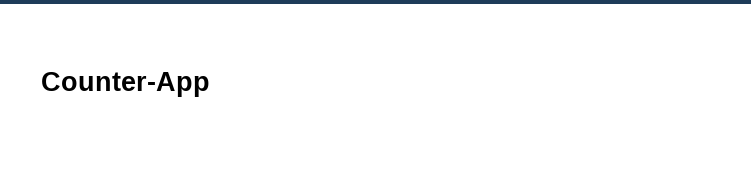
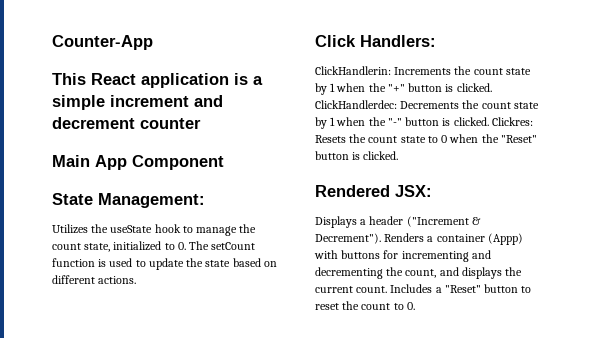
+ This React application is a simple increment and decrement counter
+ Main App Component
+ State Management:
+ Utilizes the useState hook to manage the count state, initialized to 0. The setCount function is used to update the state based on different actions.
+ Click Handlers:
+ ClickHandlerin: Increments the count state by 1 when the "+" button is clicked. ClickHandlerdec: Decrements the count state by 1 when the "-" button is clicked. Clickres: Resets the count state to 0 when the "Reset" button is clicked.
+ Rendered JSX:
+ Displays a header ("Increment & Decrement"). Renders a container (Appp) with buttons for incrementing and decrementing the count, and displays the current count. Includes a "Reset" button to reset the count to 0.

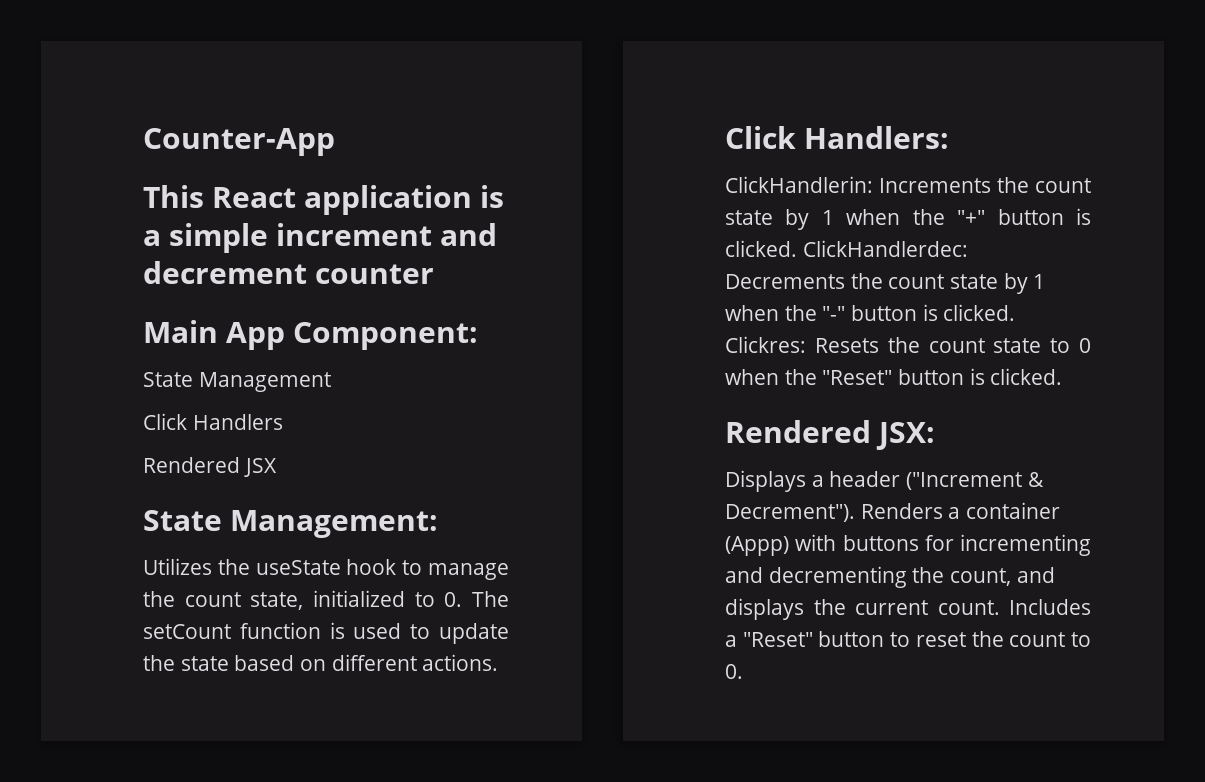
- Main App Component
+ Main App Component:
+ State Management
+ Click Handlers
+ Rendered JSX

